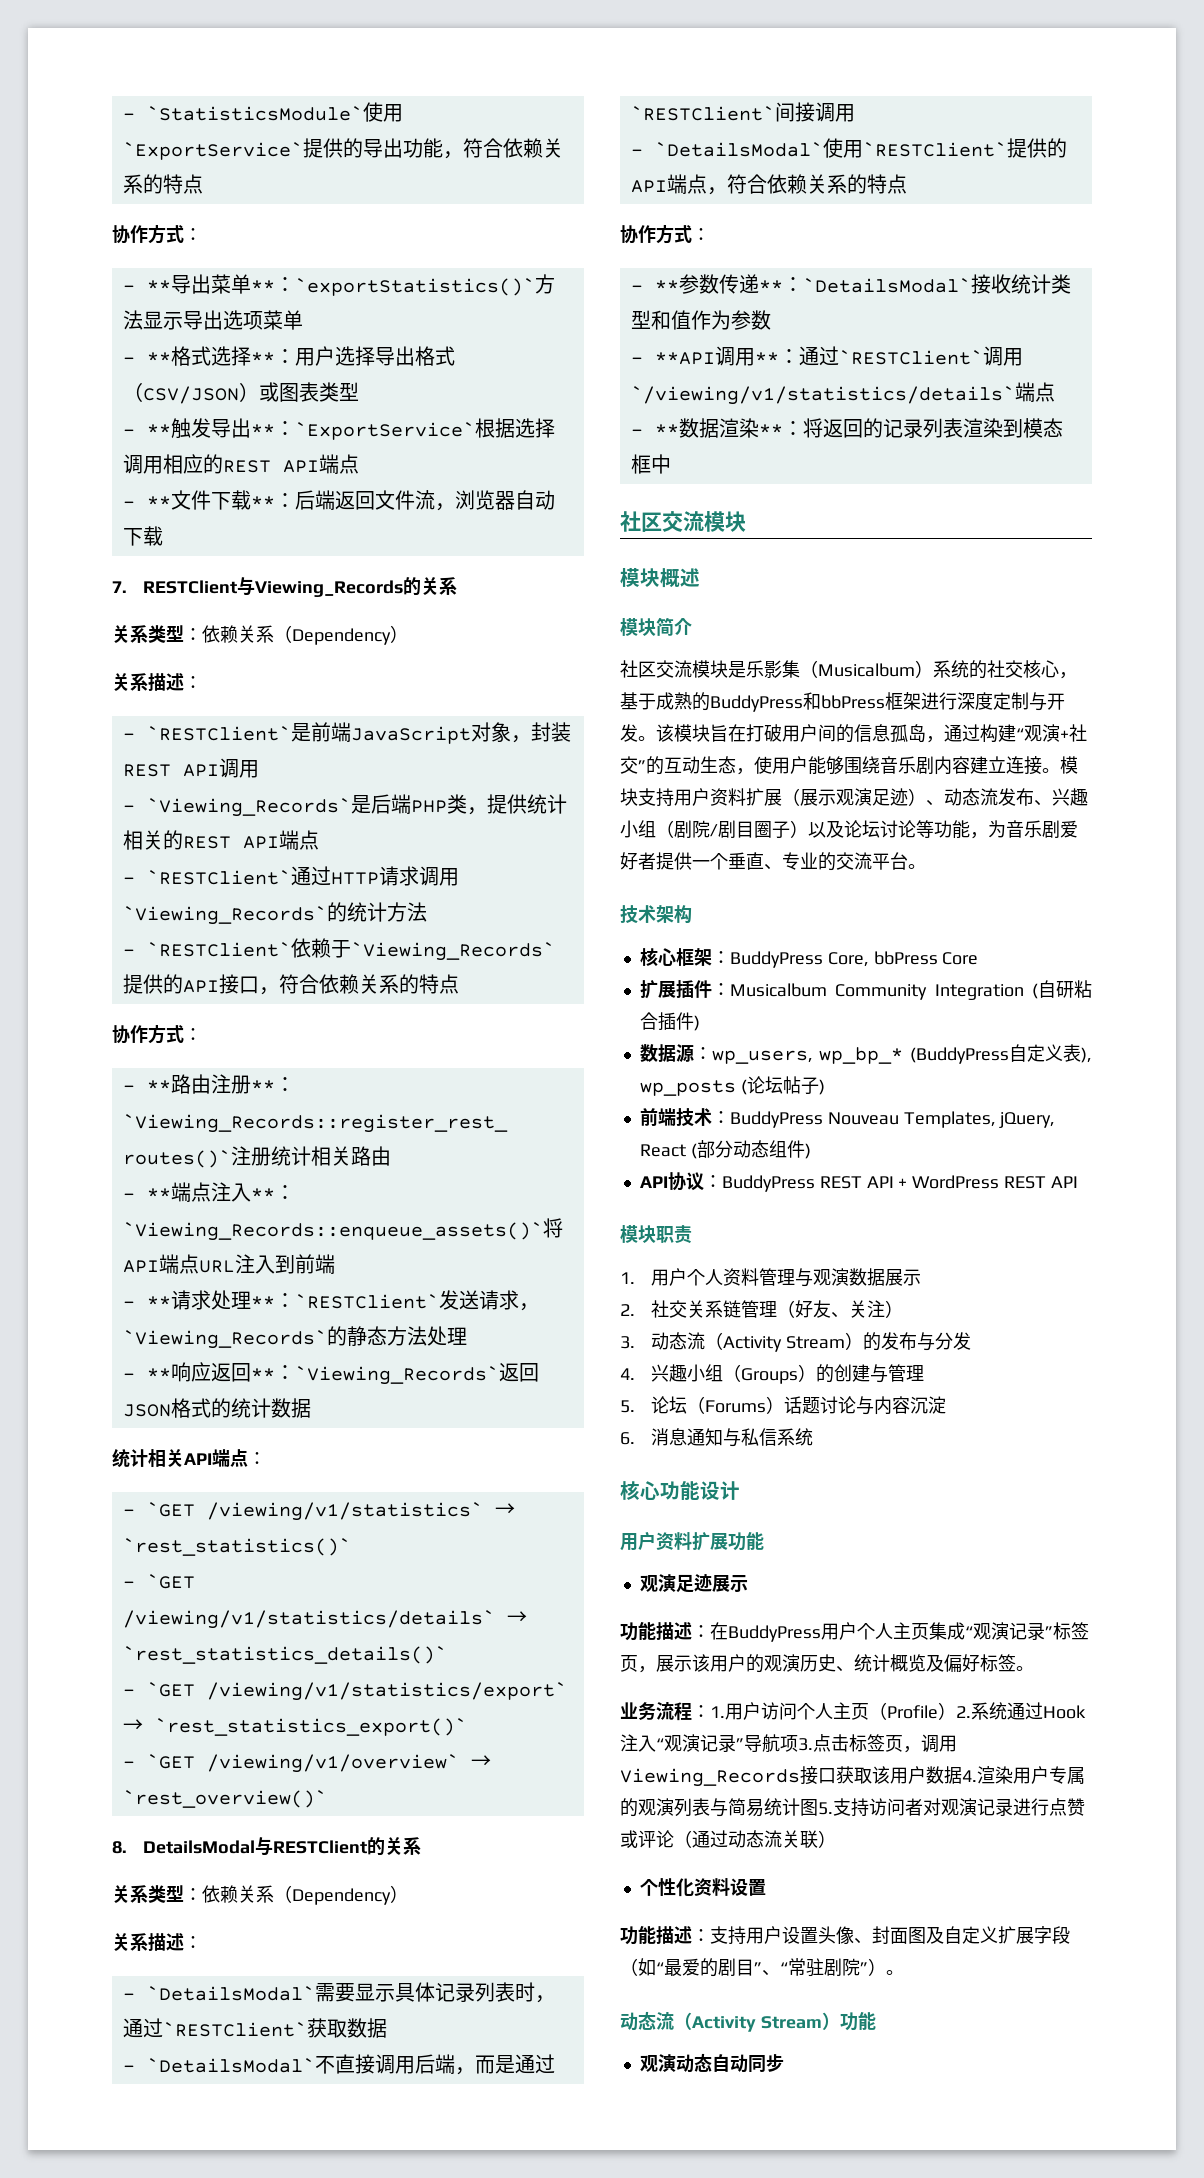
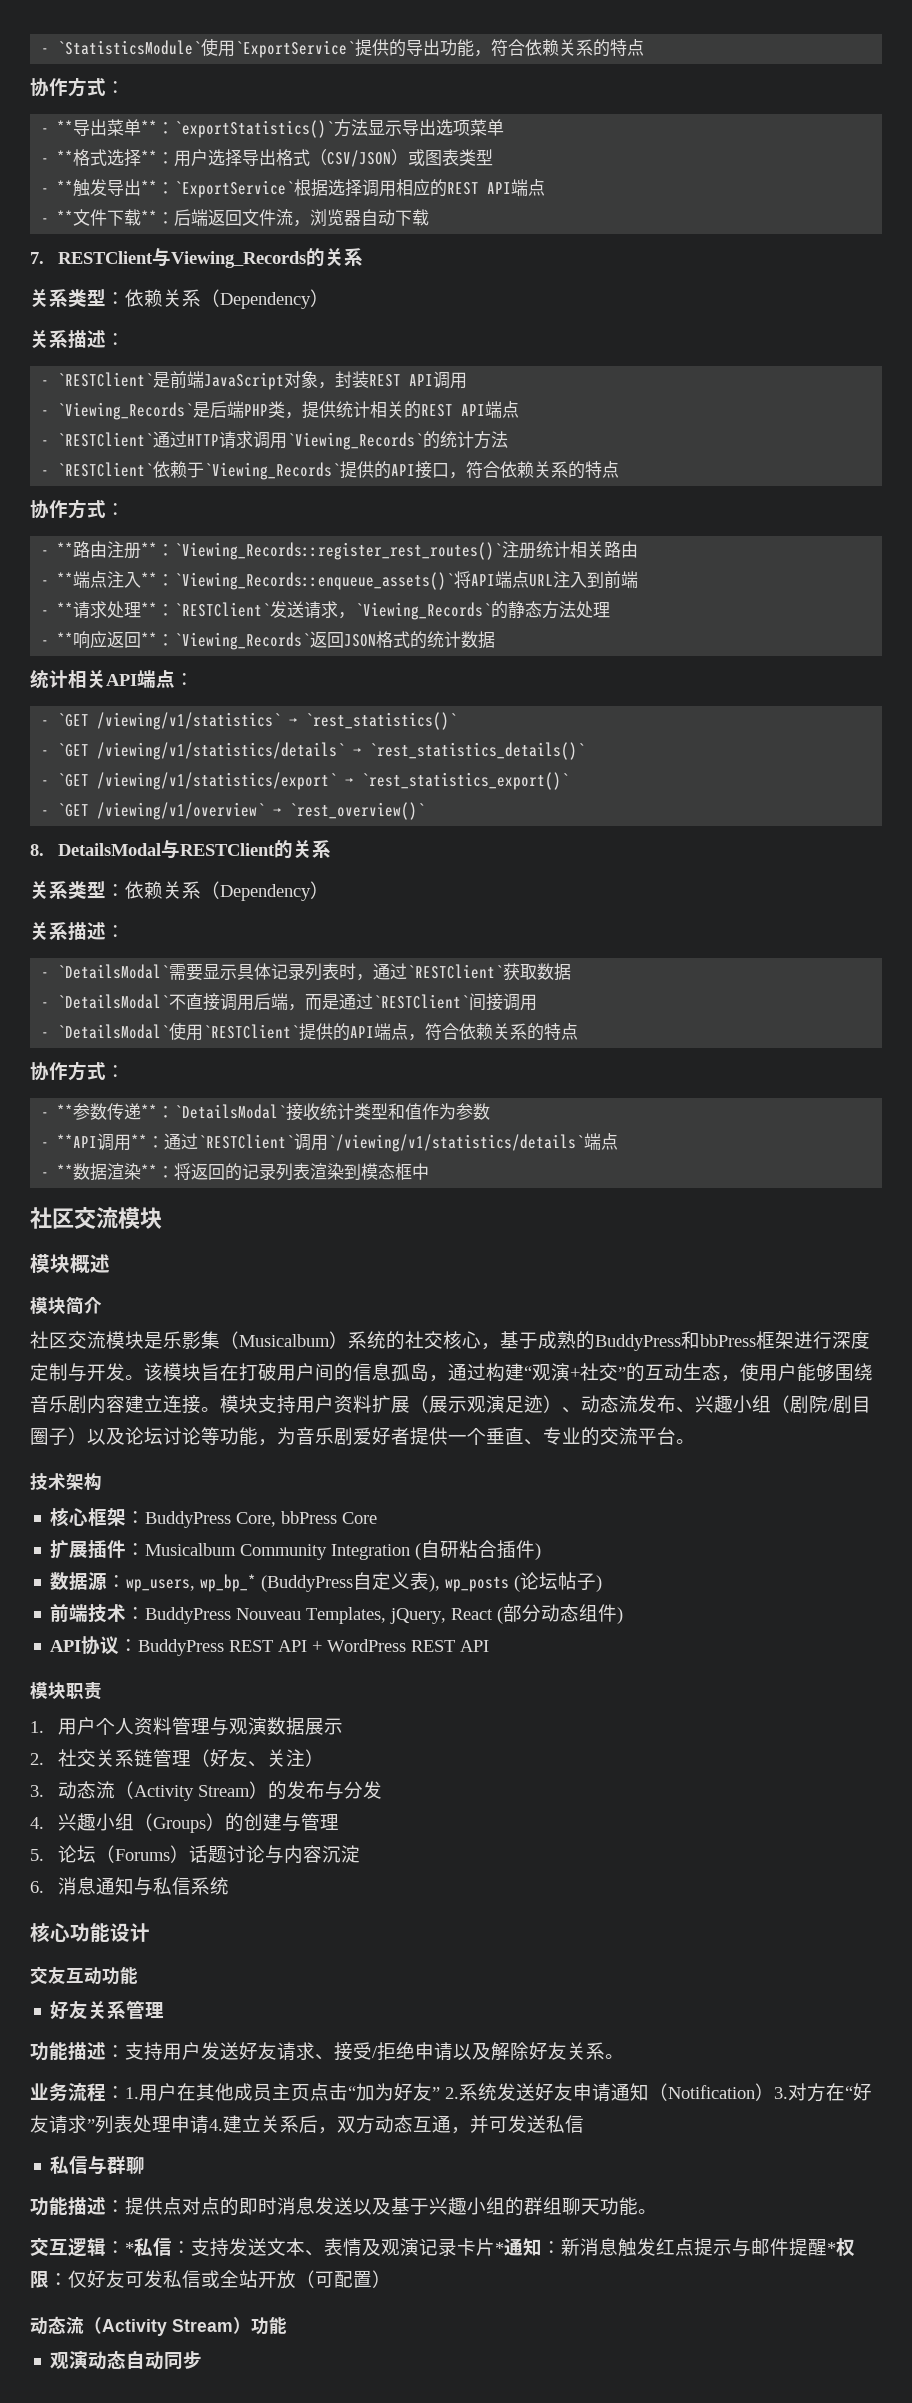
- 用户资料扩展功能
- 观演足迹展示
- 功能描述：在BuddyPress用户个人主页集成“观演记录”标签页，展示该用户的观演历史、统计概览及偏好标签。
+ 交友互动功能
+ 好友关系管理
+ 功能描述：支持用户发送好友请求、接受/拒绝申请以及解除好友关系。
- 业务流程：1.用户访问个人主页（Profile）2.系统通过Hook注入“观演记录”导航项3.点击标签页，调用Viewing_Records接口获取该用户数据4.渲染用户专属的观演列表与简易统计图5.支持访问者对观演记录进行点赞或评论（通过动态流关联）
- 个性化资料设置
- 功能描述：支持用户设置头像、封面图及自定义扩展字段（如“最爱的剧目”、“常驻剧院”）。
+ 业务流程：1.用户在其他成员主页点击“加为好友” 2.系统发送好友申请通知（Notification）3.对方在“好友请求”列表处理申请4.建立关系后，双方动态互通，并可发送私信
+ 私信与群聊
+ 功能描述：提供点对点的即时消息发送以及基于兴趣小组的群组聊天功能。
+ 交互逻辑：*私信：支持发送文本、表情及观演记录卡片*通知：新消息触发红点提示与邮件提醒*权限：仅好友可发私信或全站开放（可配置）

